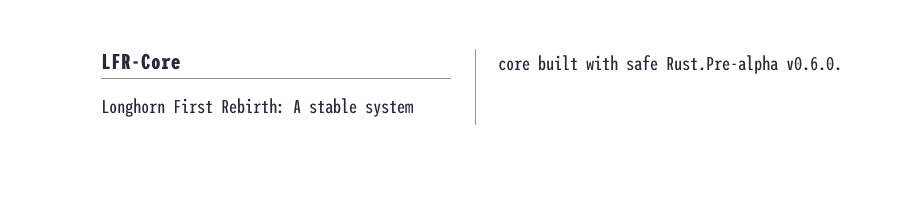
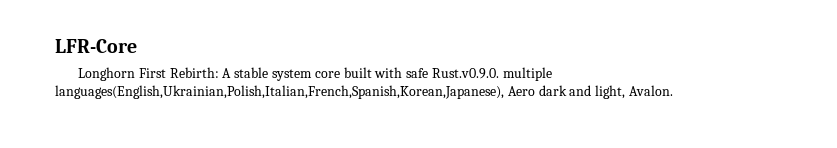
- Longhorn First Rebirth: A stable system core built with safe Rust.Pre-alpha v0.6.0.
+ Longhorn First Rebirth: A stable system core built with safe Rust.v0.9.0. multiple languages(English,Ukrainian,Polish,Italian,French,Spanish,Korean,Japanese), Aero dark and light, Avalon.

